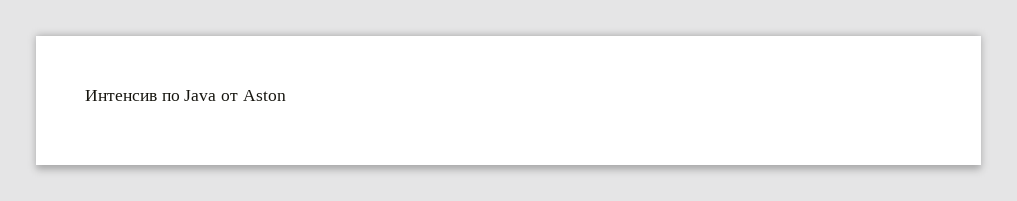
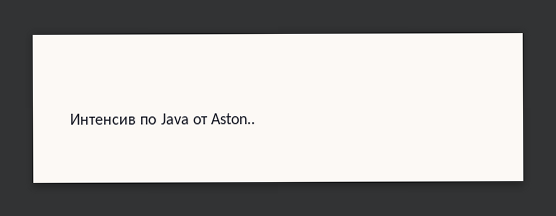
- Интенсив по Java от Aston
+ Интенсив по Java от Aston..

